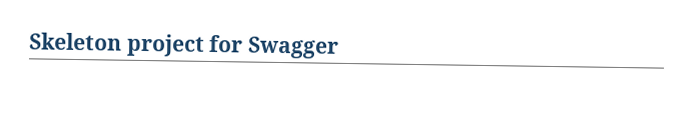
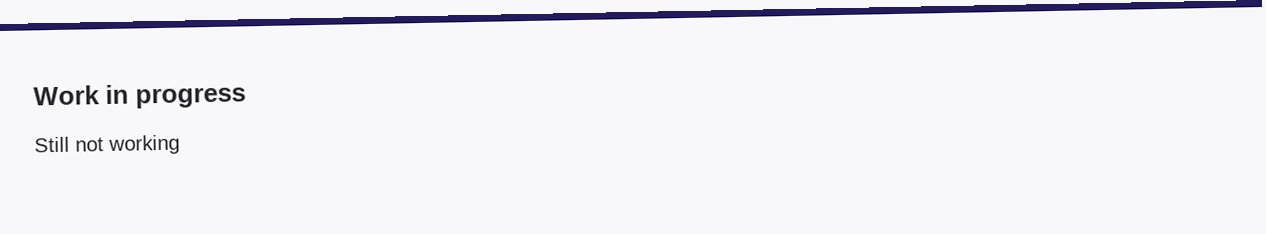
- Skeleton project for Swagger
+ Work in progress
+ Still not working

